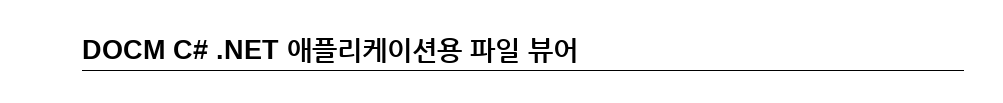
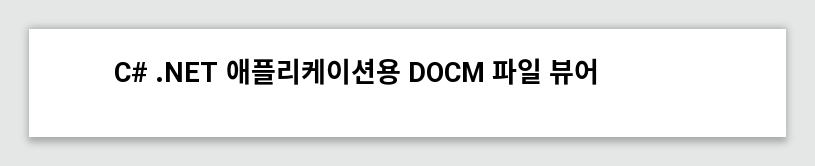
- DOCM C# .NET 애플리케이션용 파일 뷰어
+ C# .NET 애플리케이션용 DOCM 파일 뷰어

